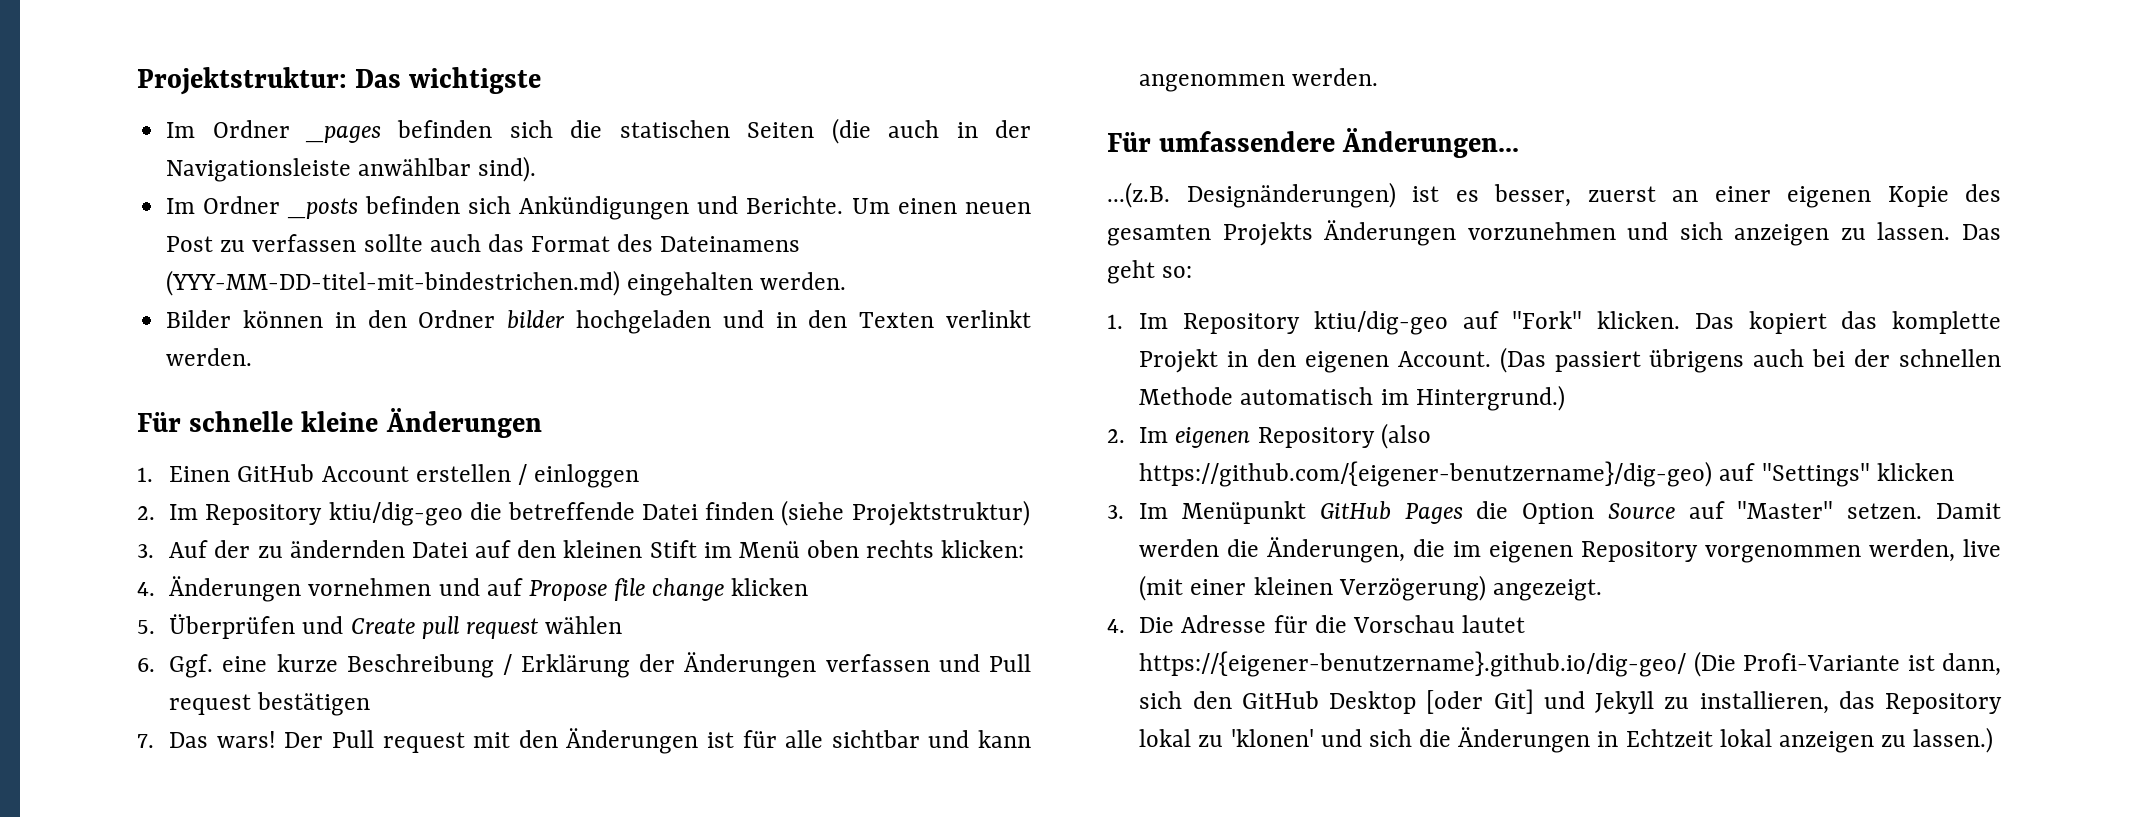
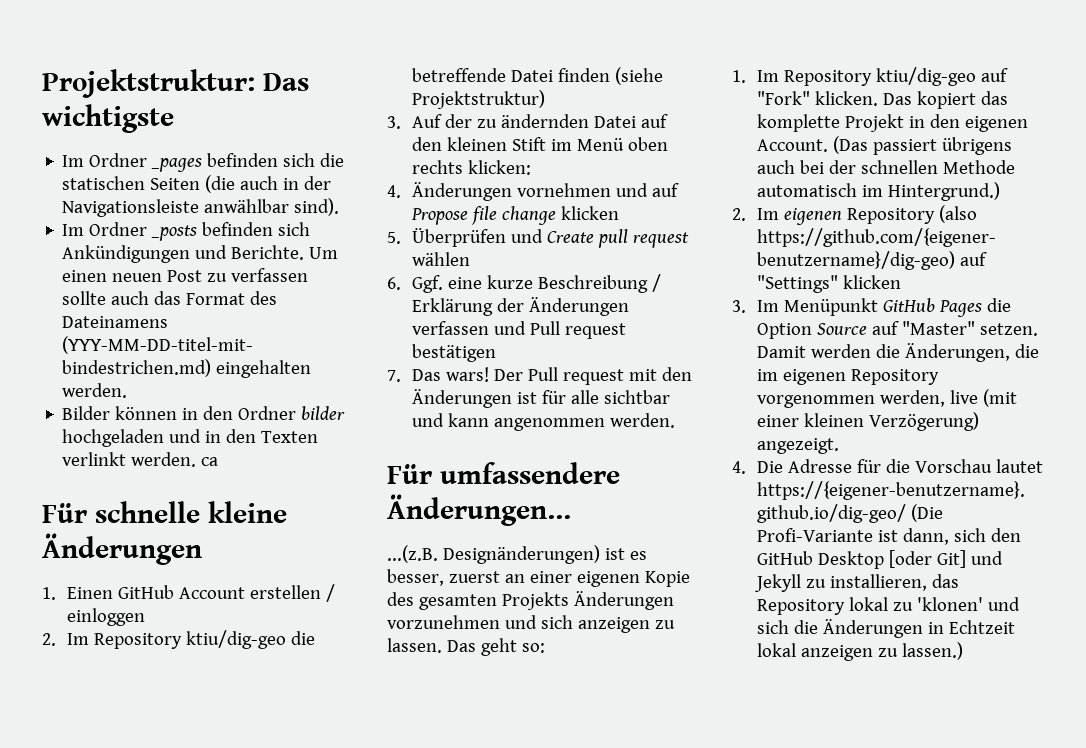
- Bilder können in den Ordner bilder hochgeladen und in den Texten verlinkt werden.
+ Bilder können in den Ordner bilder hochgeladen und in den Texten verlinkt werden. ca

